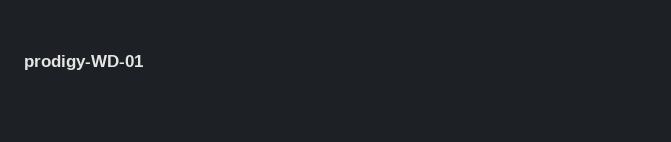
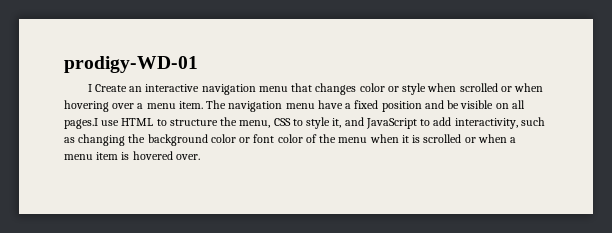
+ I Create an interactive navigation menu that changes color or style when scrolled or when hovering over a menu item. The navigation menu have a fixed position and be visible on all pages.I use HTML to structure the menu, CSS to style it, and JavaScript to add interactivity, such as changing the background color or font color of the menu when it is scrolled or when a menu item is hovered over.

